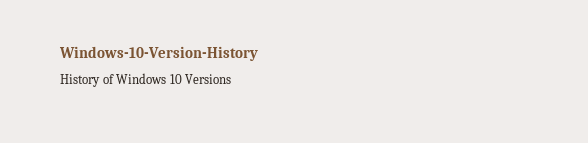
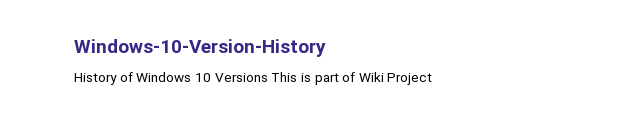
- History of Windows 10 Versions
+ History of Windows 10 Versions This is part of Wiki Project

